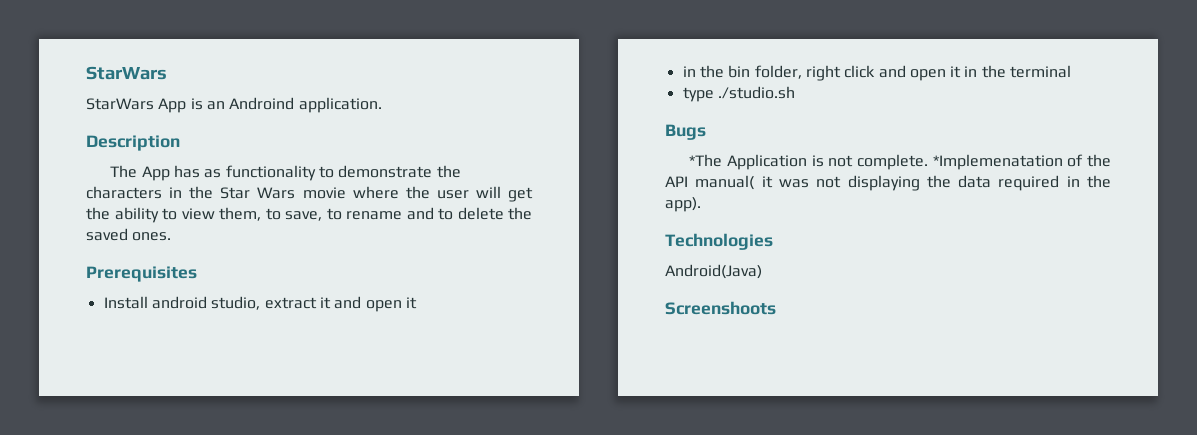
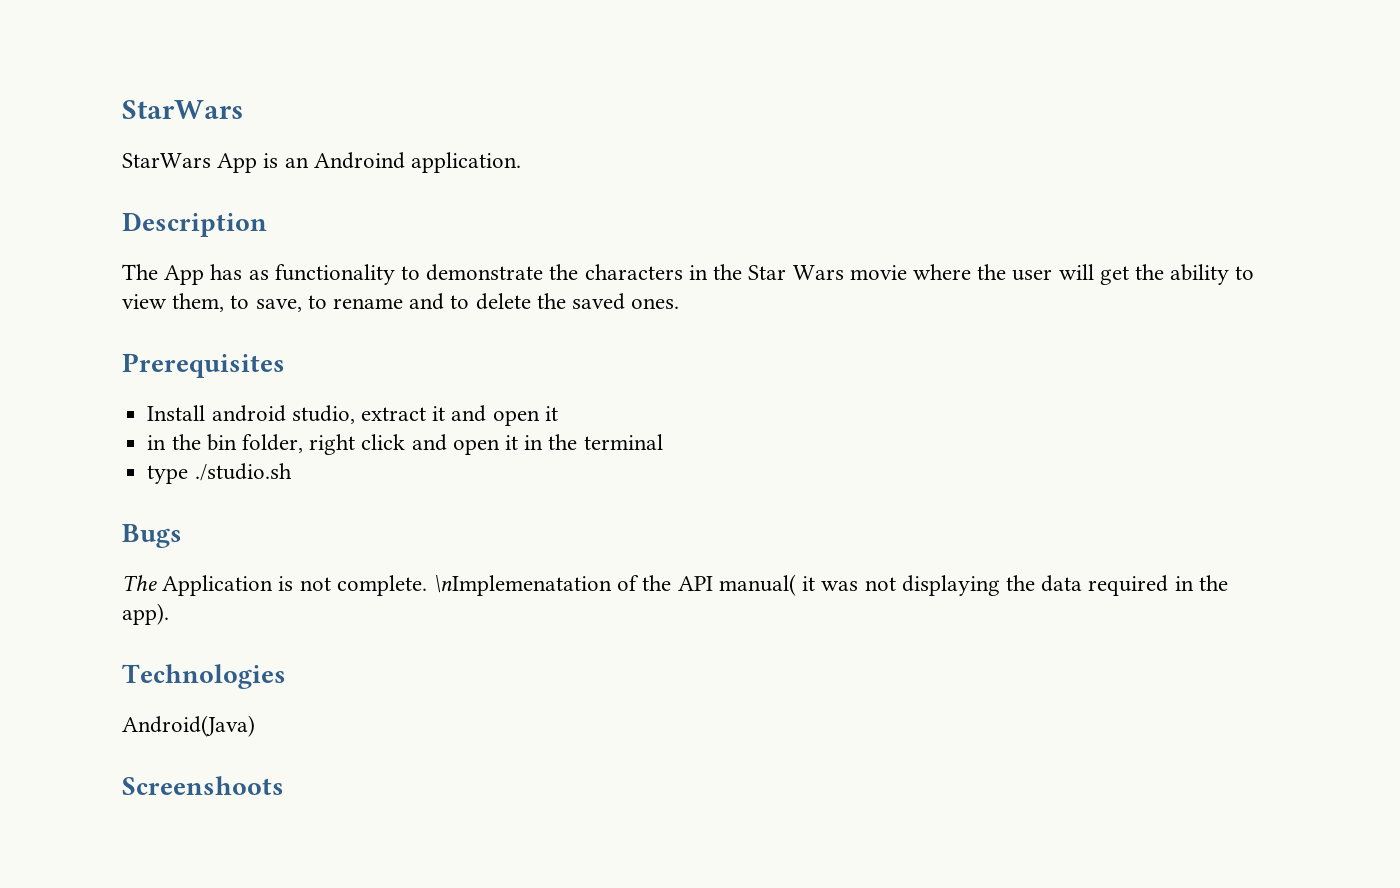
- *The Application is not complete.
+ The Application is not complete.
- *Implemenatation of the API manual( it was not displaying the data required in the app).
+ \nImplemenatation of the API manual( it was not displaying the data required in the app).

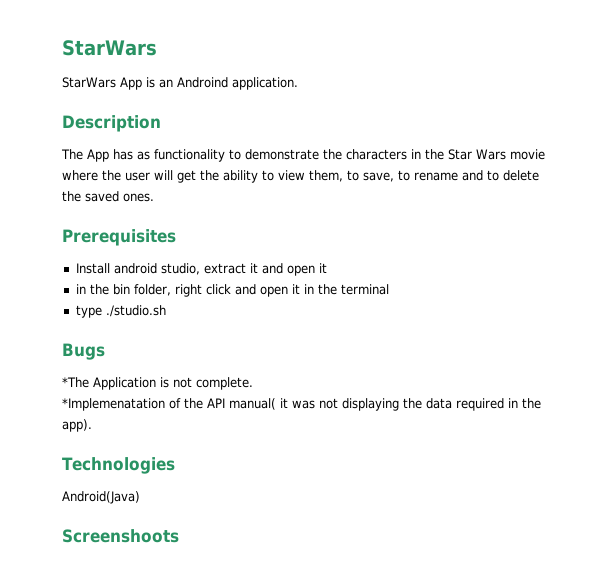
- The Application is not complete. \nImplemenatation of the API manual( it was not displaying the data required in the app).
+ *The Application is not complete.
+ *Implemenatation of the API manual( it was not displaying the data required in the app).

